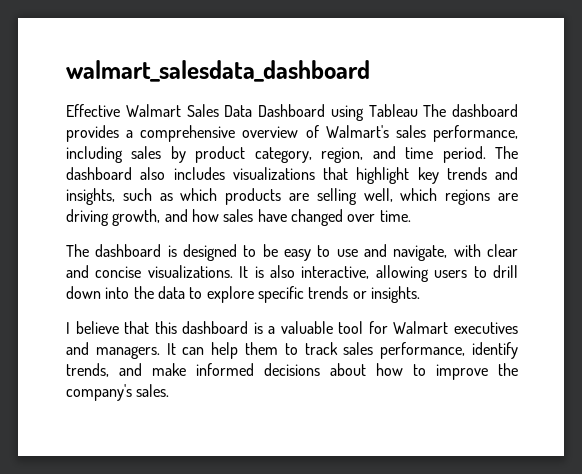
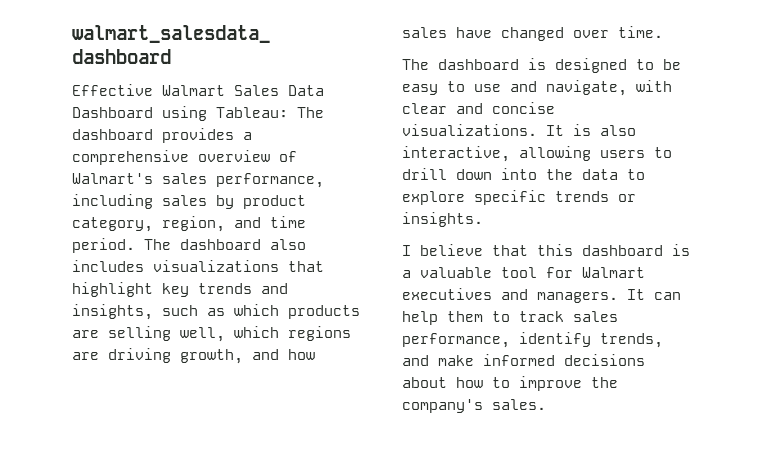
- Effective Walmart Sales Data Dashboard using Tableau The dashboard provides a comprehensive overview of Walmart's sales performance, including sales by product category, region, and time period.
+ Effective Walmart Sales Data Dashboard using Tableau: The dashboard provides a comprehensive overview of Walmart's sales performance, including sales by product category, region, and time period.

